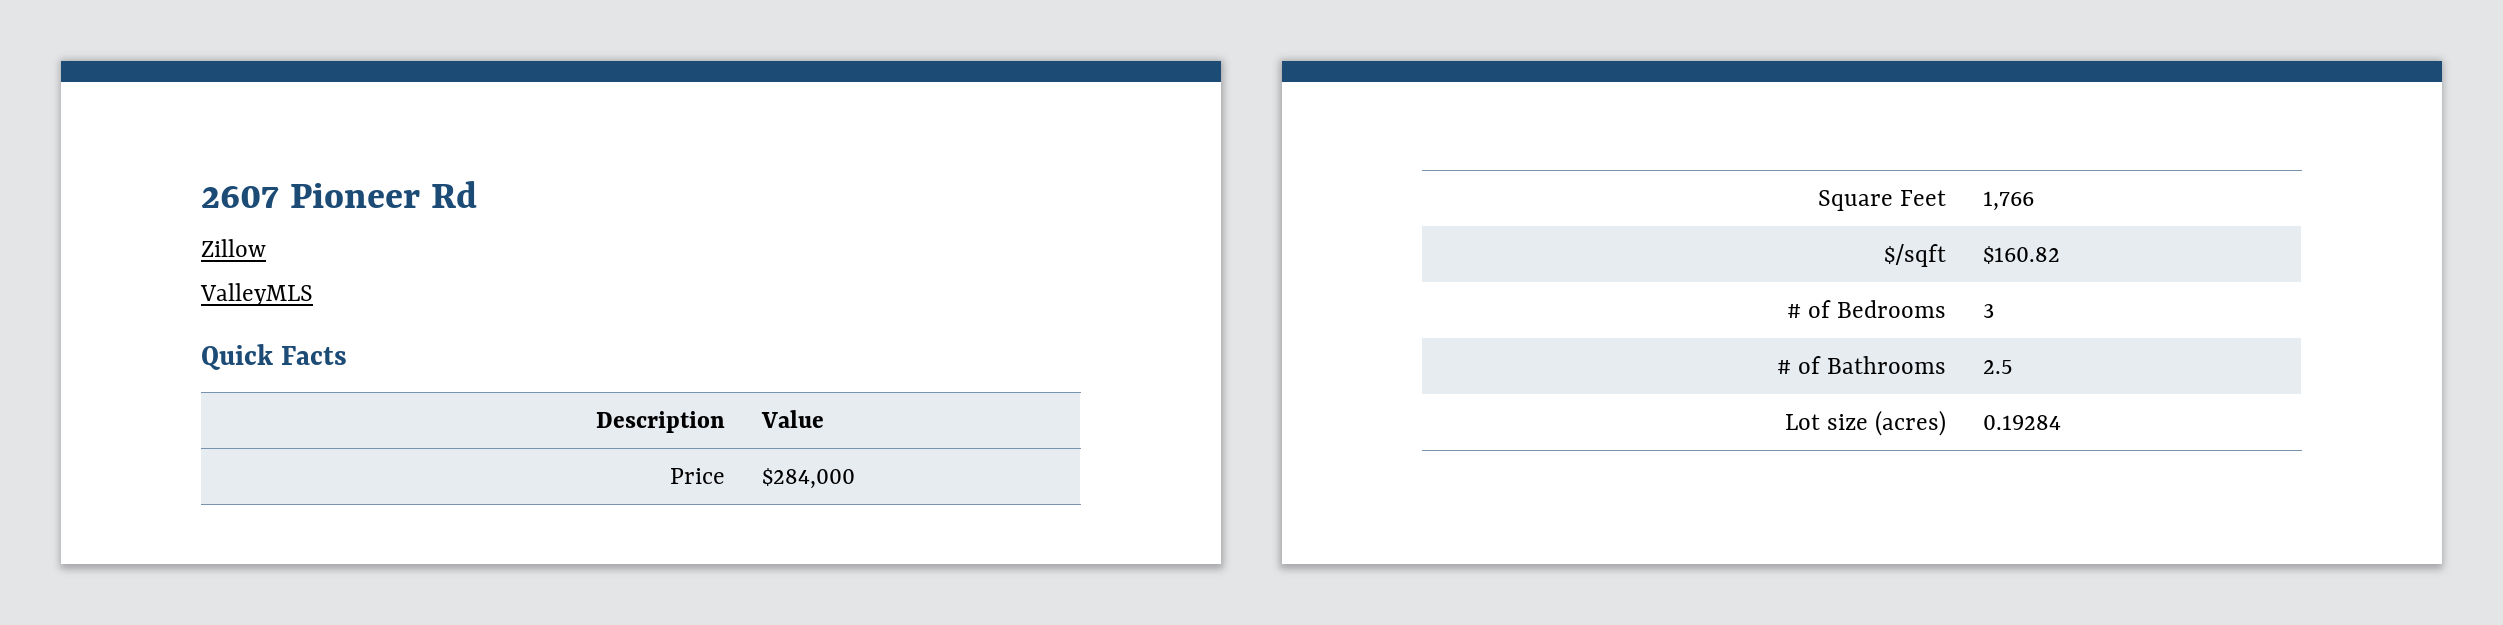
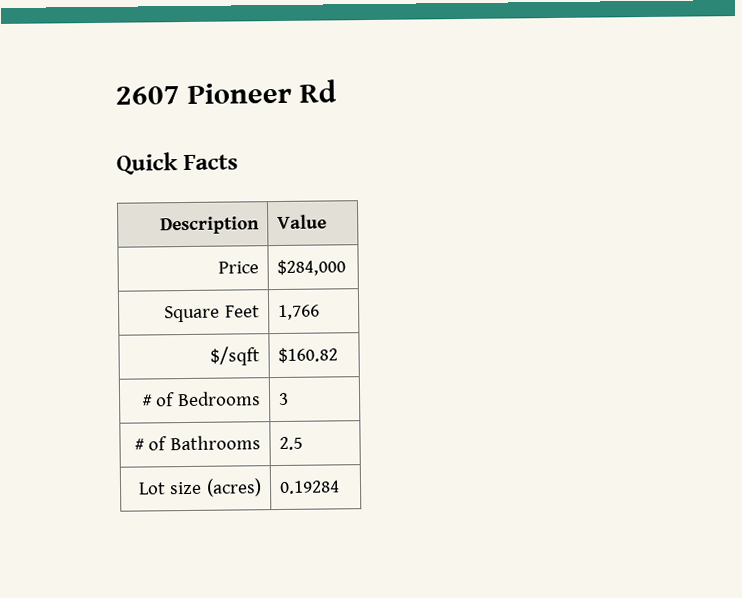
- Zillow
- ValleyMLS

